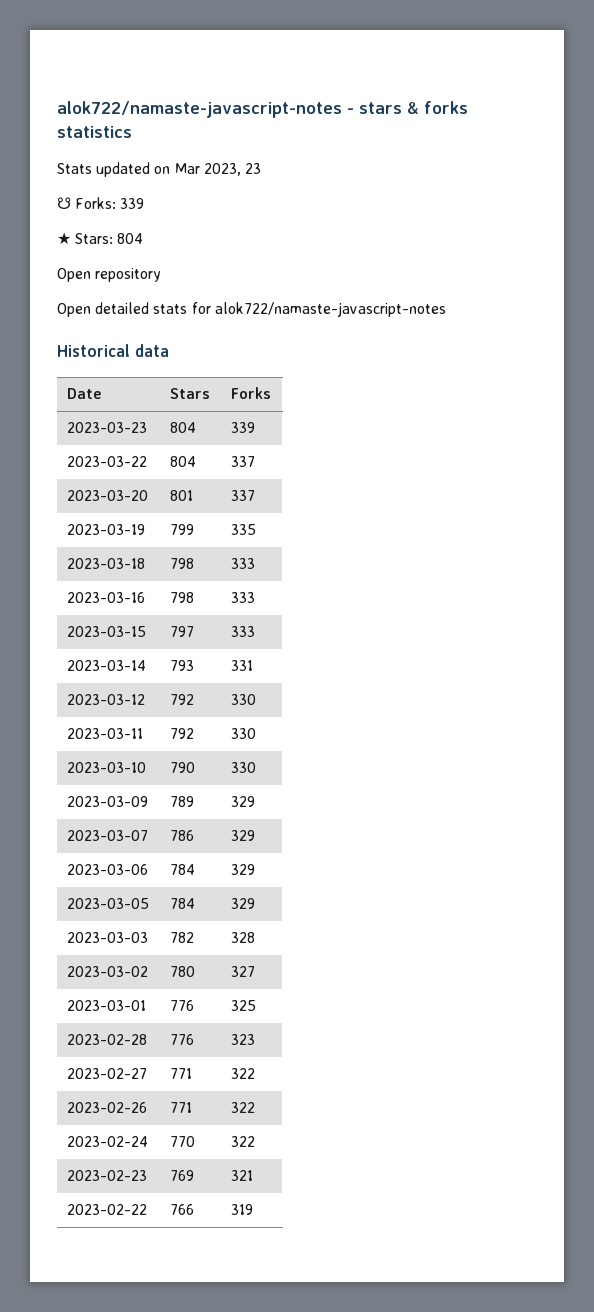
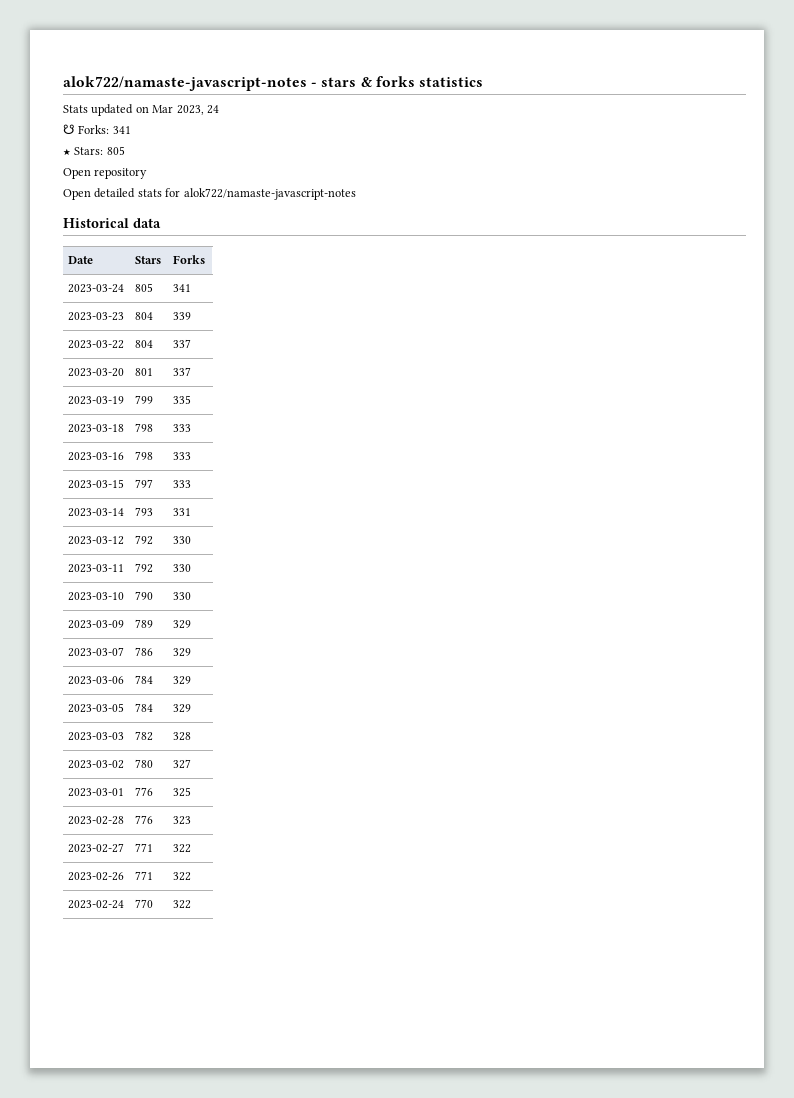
- Stats updated on Mar 2023, 23
+ Stats updated on Mar 2023, 24
- ☋ Forks: 339
+ ☋ Forks: 341
- ★ Stars: 804
+ ★ Stars: 805
+ 2023-03-24 | 805 | 341
- 2023-02-23 | 769 | 321
- 2023-02-22 | 766 | 319

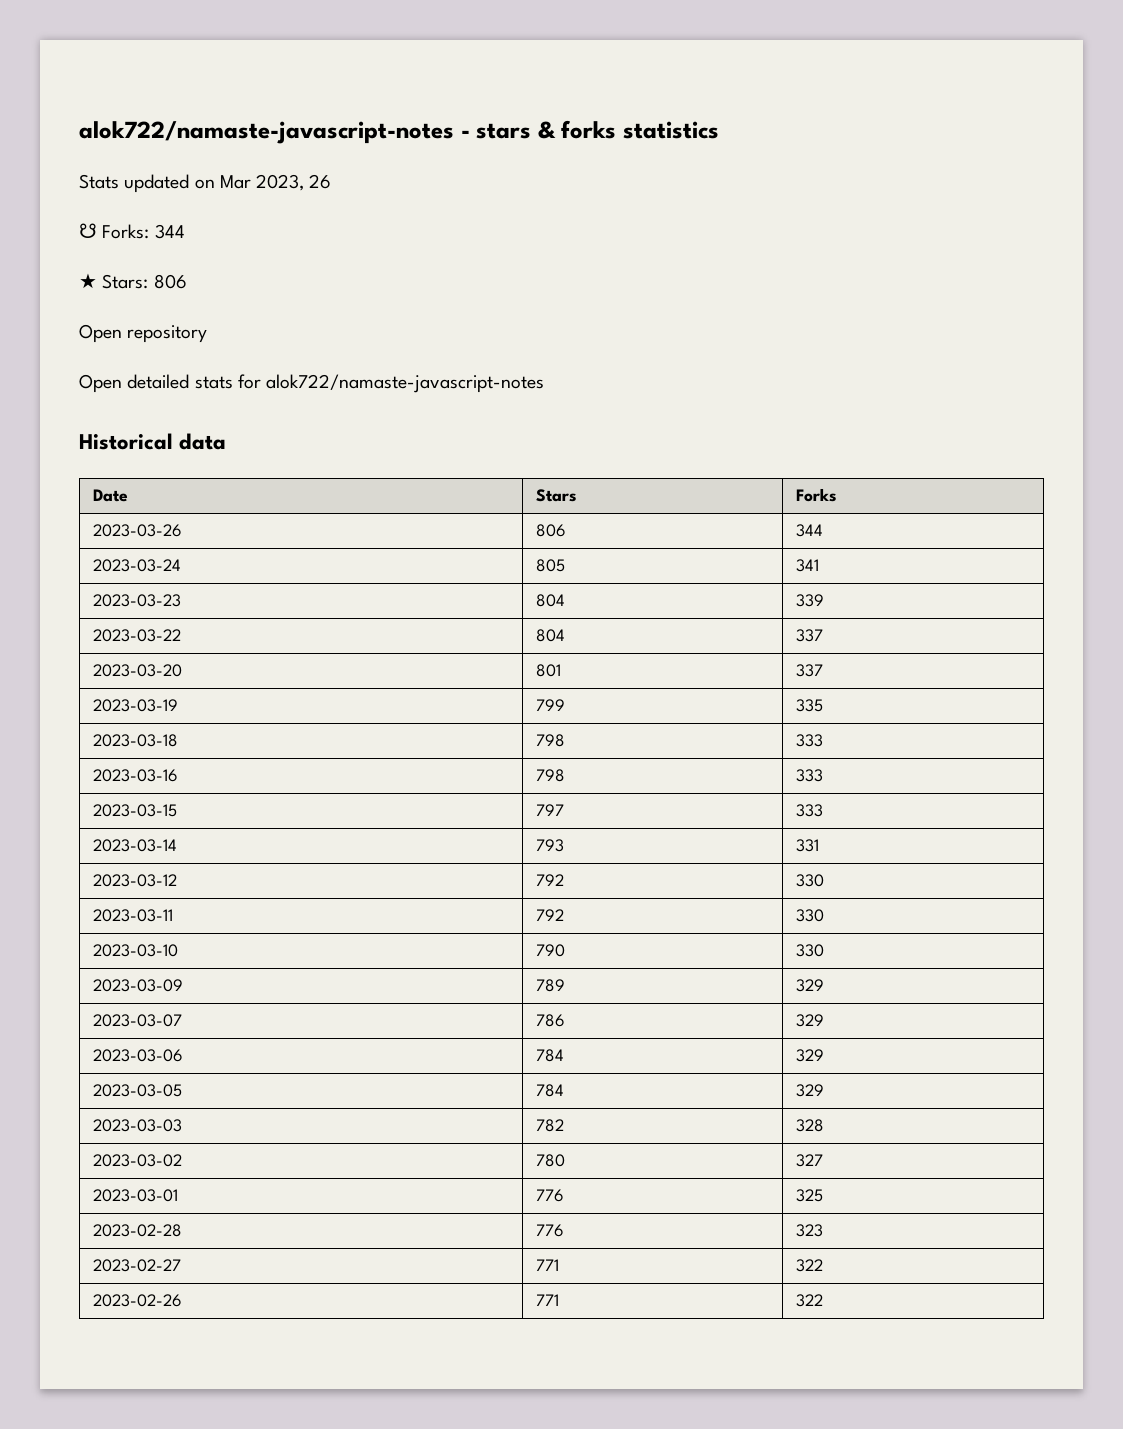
- Stats updated on Mar 2023, 24
+ Stats updated on Mar 2023, 26
- ☋ Forks: 341
+ ☋ Forks: 344
- ★ Stars: 805
+ ★ Stars: 806
+ 2023-03-26 | 806 | 344
- 2023-02-24 | 770 | 322

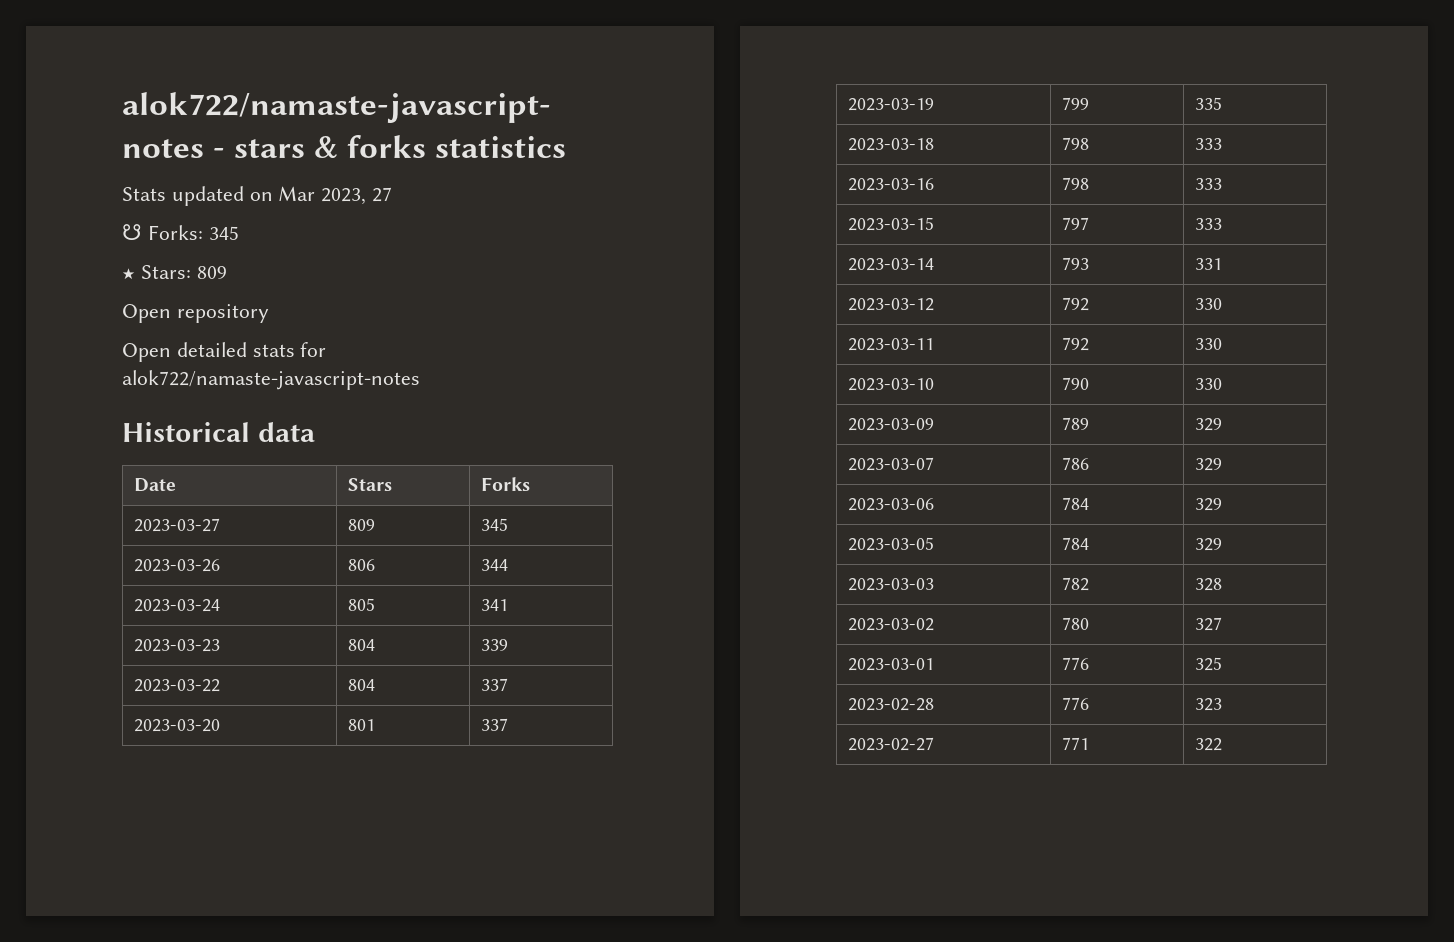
- Stats updated on Mar 2023, 26
+ Stats updated on Mar 2023, 27
- ☋ Forks: 344
+ ☋ Forks: 345
- ★ Stars: 806
+ ★ Stars: 809
+ 2023-03-27 | 809 | 345
- 2023-02-26 | 771 | 322

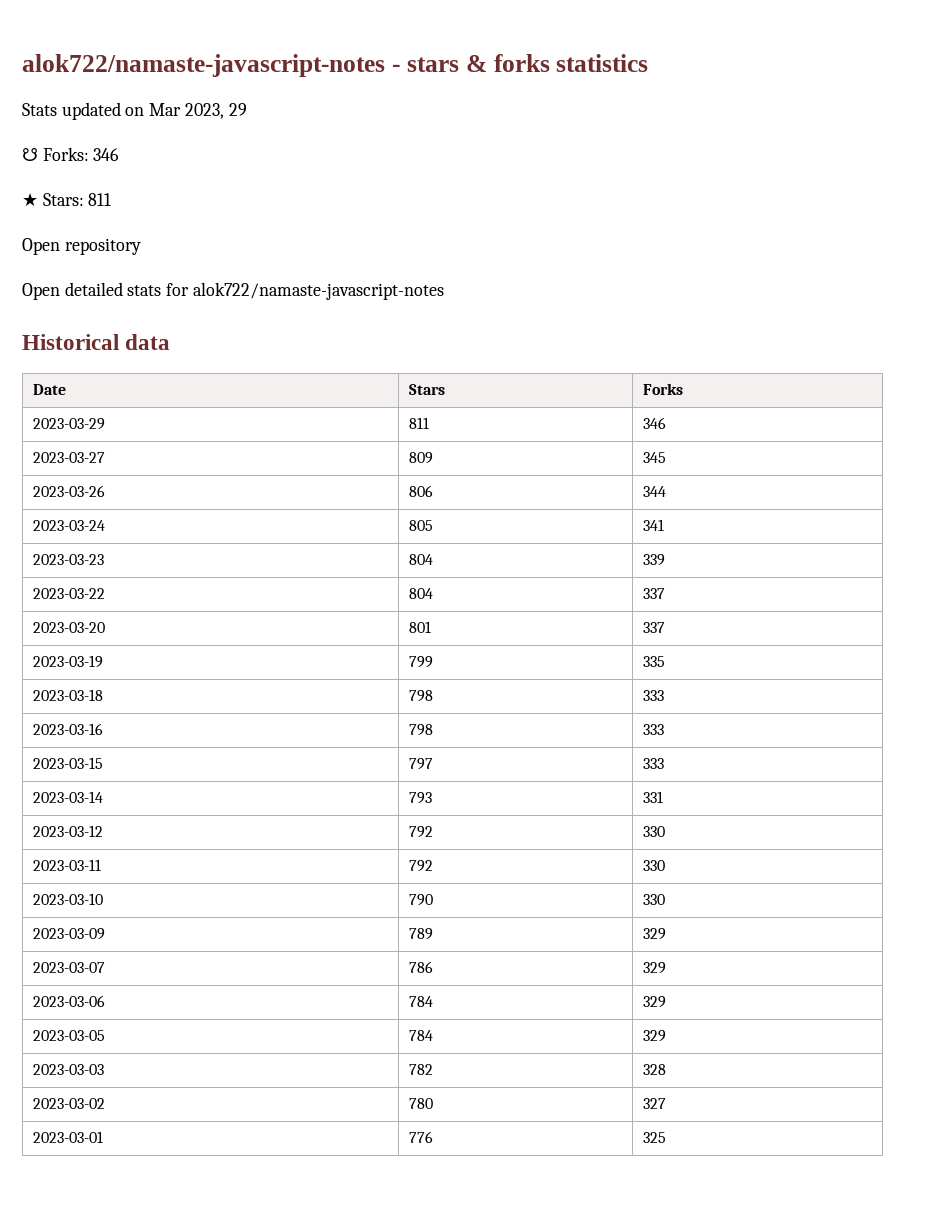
- Stats updated on Mar 2023, 27
+ Stats updated on Mar 2023, 29
- ☋ Forks: 345
+ ☋ Forks: 346
- ★ Stars: 809
+ ★ Stars: 811
+ 2023-03-29 | 811 | 346
- 2023-02-28 | 776 | 323
- 2023-02-27 | 771 | 322

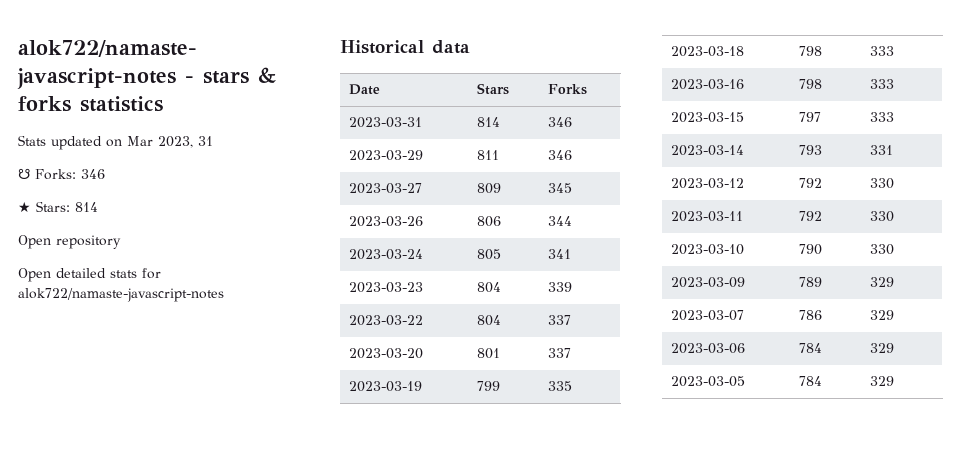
- Stats updated on Mar 2023, 29
+ Stats updated on Mar 2023, 31
- ★ Stars: 811
+ ★ Stars: 814
+ 2023-03-31 | 814 | 346
- 2023-03-03 | 782 | 328
- 2023-03-02 | 780 | 327
- 2023-03-01 | 776 | 325

